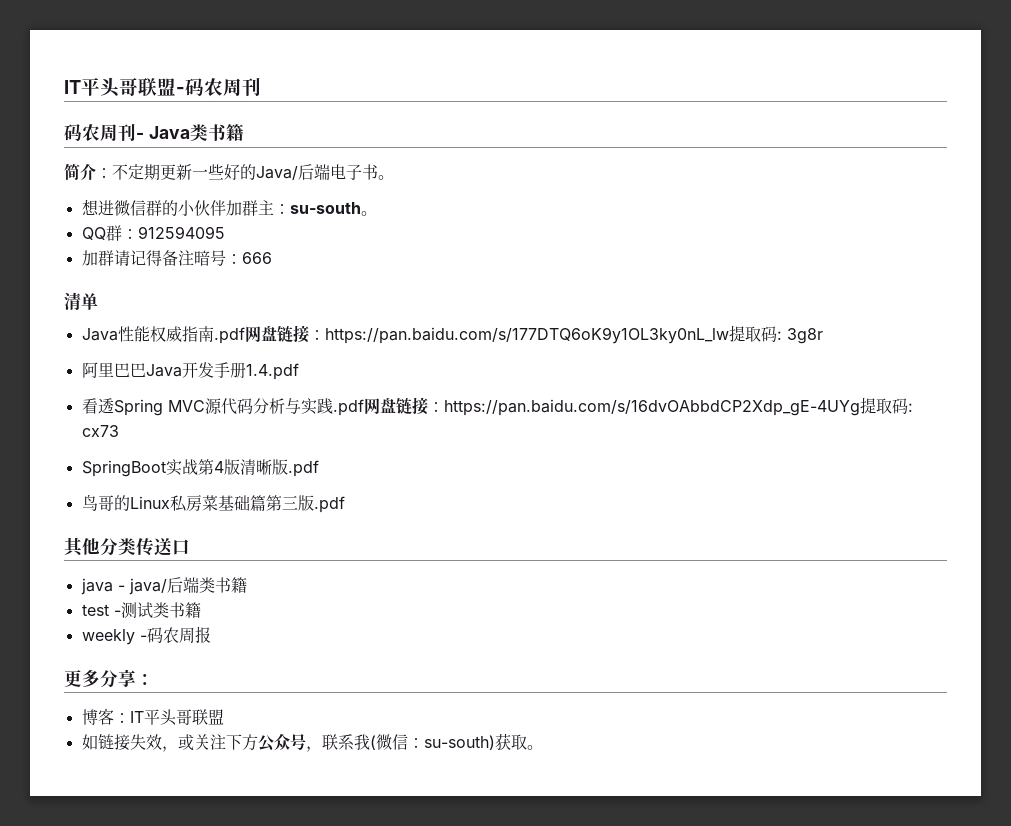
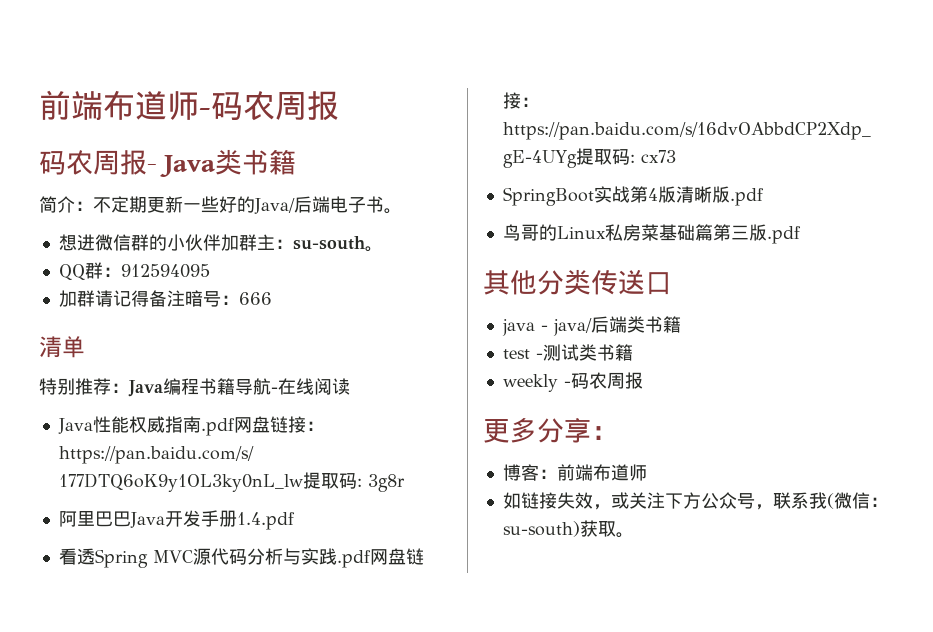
- IT平头哥联盟-码农周刊
- 码农周刊- Java类书籍
+ 前端布道师-码农周报
+ 码农周报- Java类书籍
+ 特别推荐：Java编程书籍导航-在线阅读
- 博客：IT平头哥联盟
+ 博客：前端布道师

